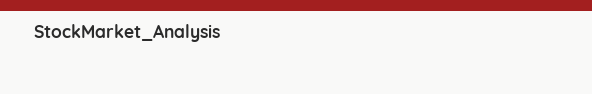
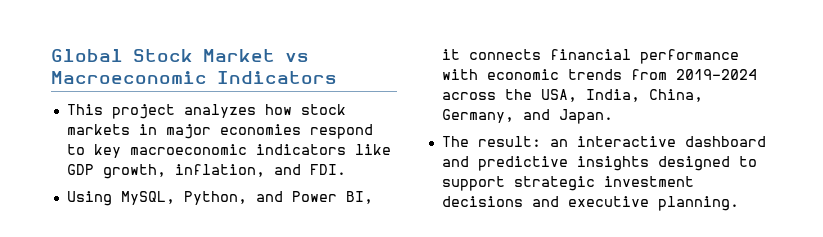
- StockMarket_Analysis
+ Global Stock Market vs Macroeconomic Indicators
+ This project analyzes how stock markets in major economies respond to key macroeconomic indicators like GDP growth, inflation, and FDI.
+ Using MySQL, Python, and Power BI, it connects financial performance with economic trends from 2019–2024 across the USA, India, China, Germany, and Japan.
+ The result: an interactive dashboard and predictive insights designed to support strategic investment decisions and executive planning.

